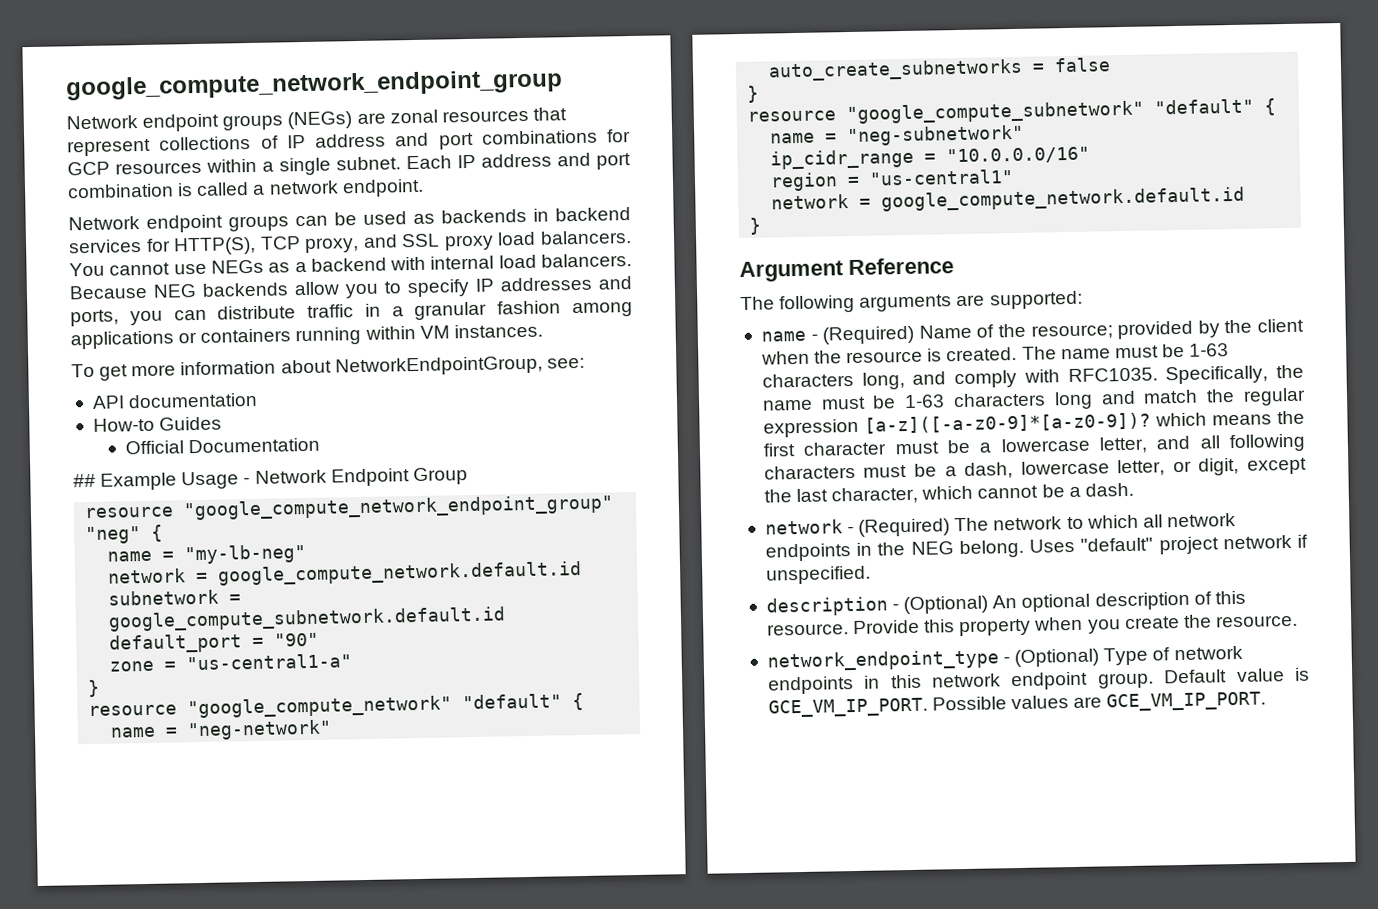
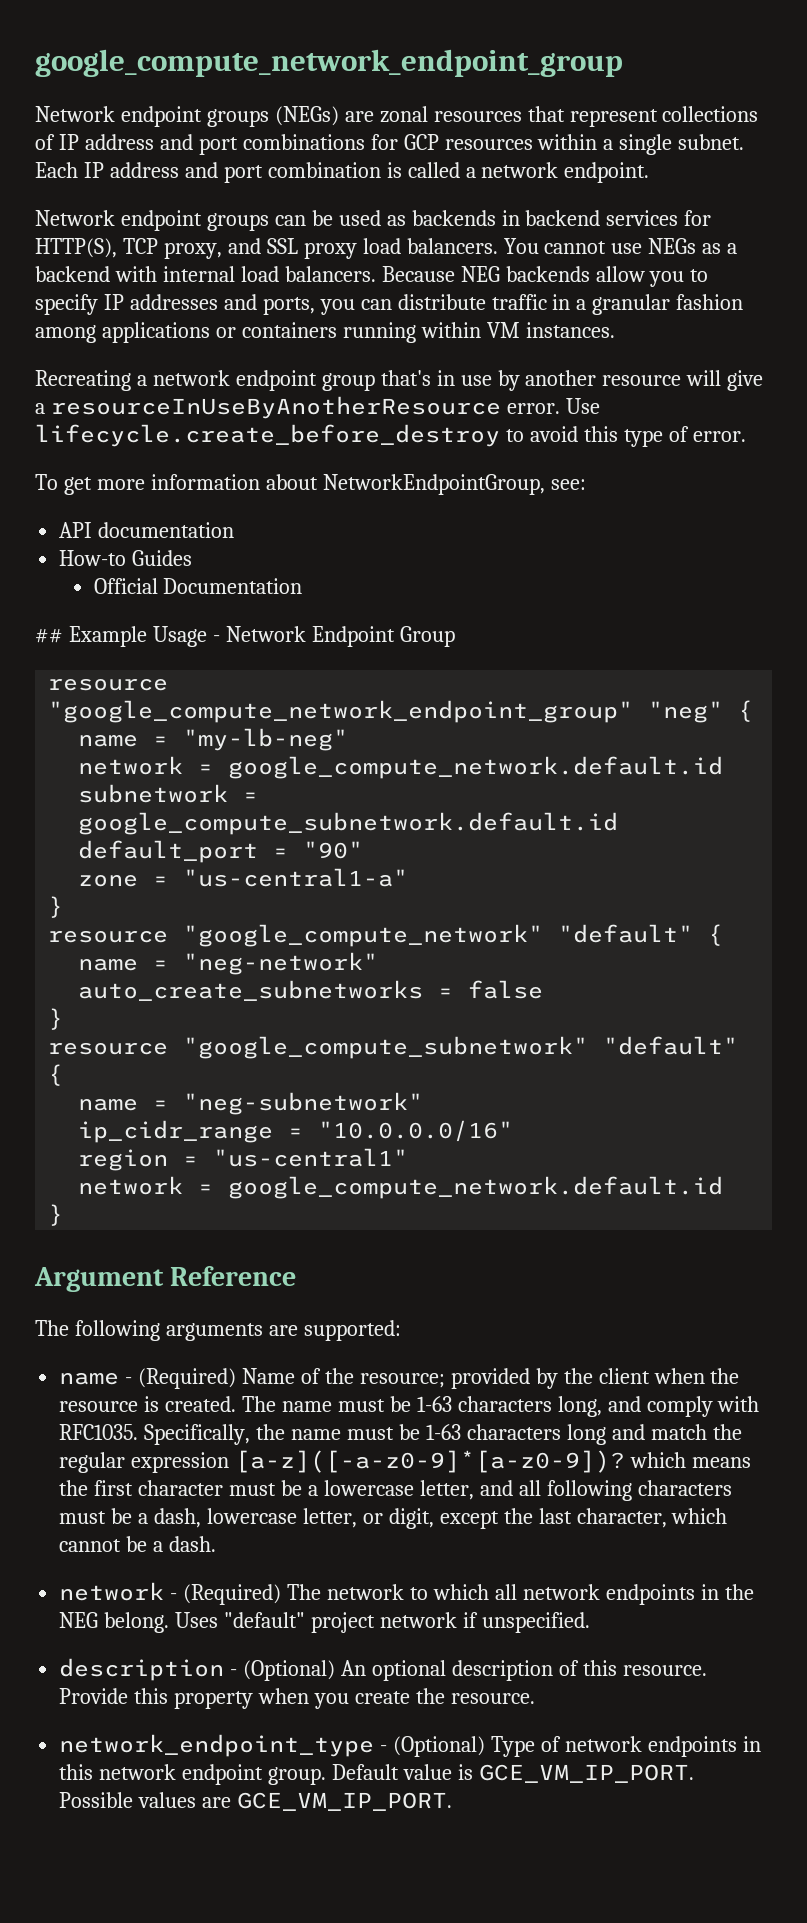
+ Recreating a network endpoint group that's in use by another resource will give a resourceInUseByAnotherResource error. Use lifecycle.create_before_destroy to avoid this type of error.

